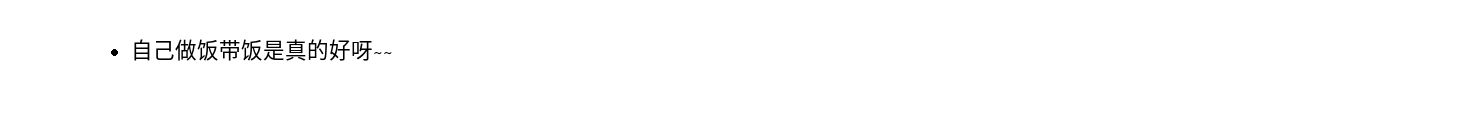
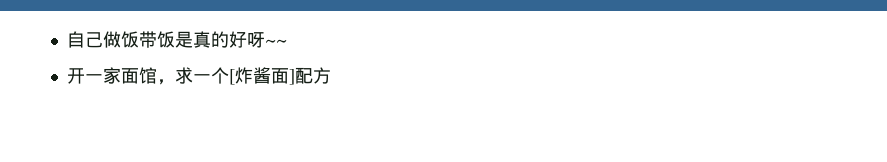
+ 开一家面馆，求一个[炸酱面]配方

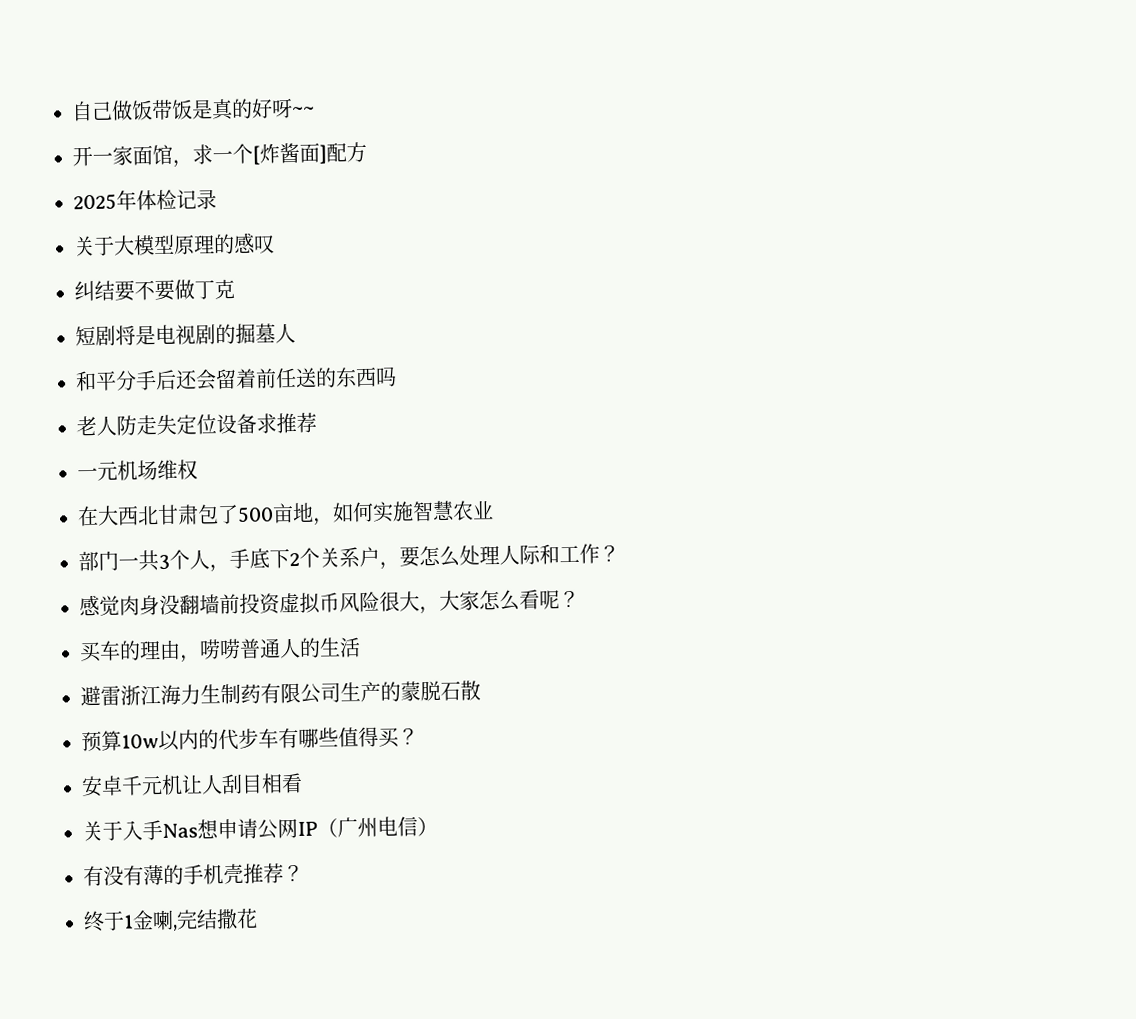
+ 2025年体检记录
+ 关于大模型原理的感叹
+ 纠结要不要做丁克
+ 短剧将是电视剧的掘墓人
+ 和平分手后还会留着前任送的东西吗
+ 老人防走失定位设备求推荐
+ 一元机场维权
+ 在大西北甘肃包了500亩地，如何实施智慧农业
+ 部门一共3个人，手底下2个关系户，要怎么处理人际和工作？
+ 感觉肉身没翻墙前投资虚拟币风险很大，大家怎么看呢？
+ 买车的理由，唠唠普通人的生活
+ 避雷浙江海力生制药有限公司生产的蒙脱石散
+ 预算10w以内的代步车有哪些值得买？
+ 安卓千元机让人刮目相看
+ 关于入手Nas想申请公网IP（广州电信）
+ 有没有薄的手机壳推荐？
+ 终于1金喇,完结撒花

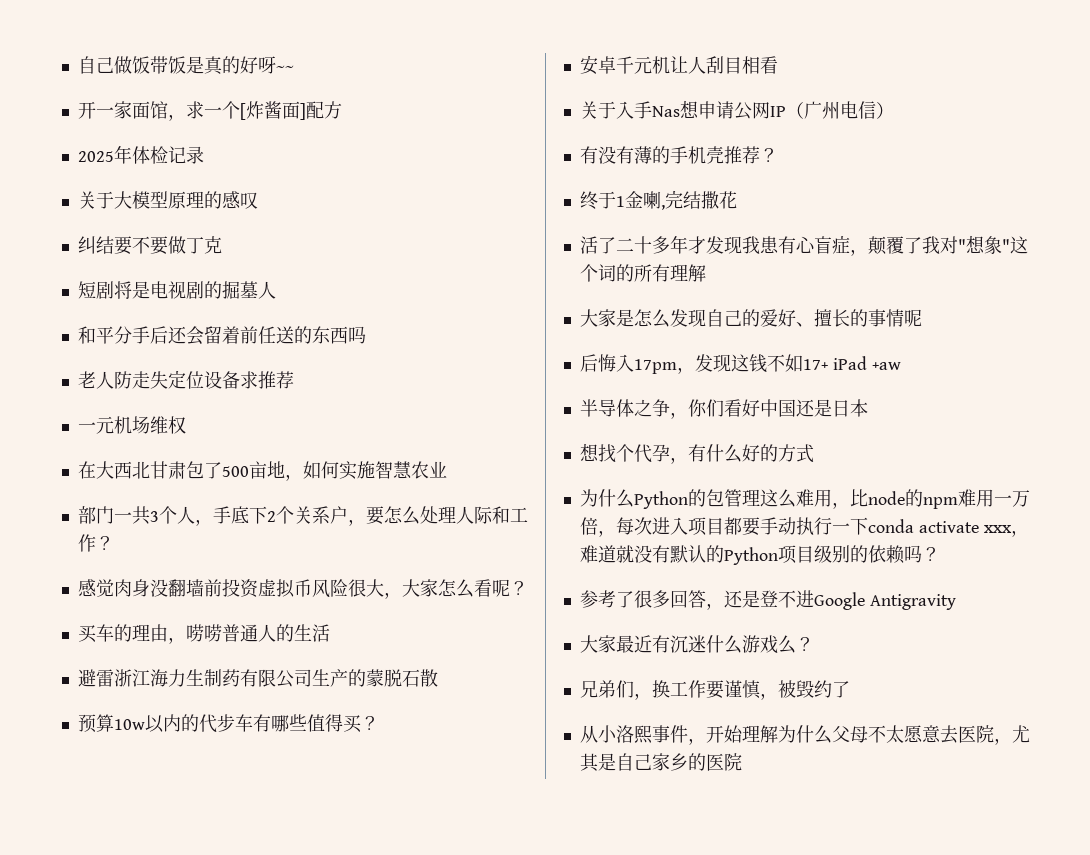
+ 活了二十多年才发现我患有心盲症，颠覆了我对"想象"这个词的所有理解
+ 大家是怎么发现自己的爱好、擅长的事情呢
+ 后悔入17pm，发现这钱不如17+ iPad +aw
+ 半导体之争，你们看好中国还是日本
+ 想找个代孕，有什么好的方式
+ 为什么Python的包管理这么难用，比node的npm难用一万倍，每次进入项目都要手动执行一下conda activate xxx，难道就没有默认的Python项目级别的依赖吗？
+ 参考了很多回答，还是登不进Google Antigravity
+ 大家最近有沉迷什么游戏么？
+ 兄弟们，换工作要谨慎，被毁约了
+ 从小洛熙事件，开始理解为什么父母不太愿意去医院，尤其是自己家乡的医院

